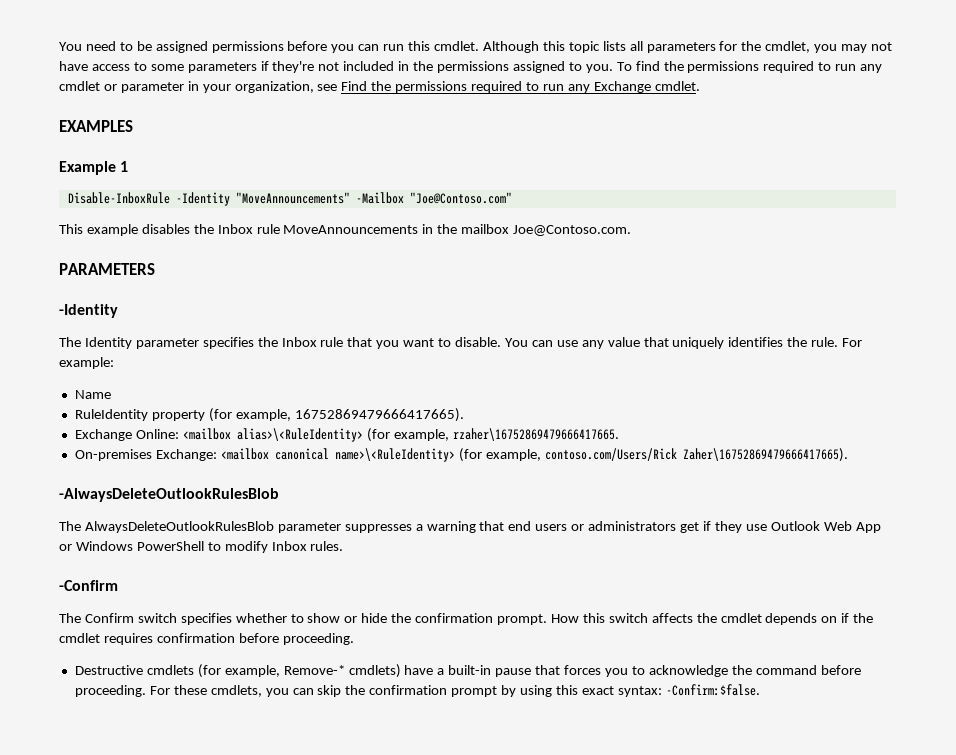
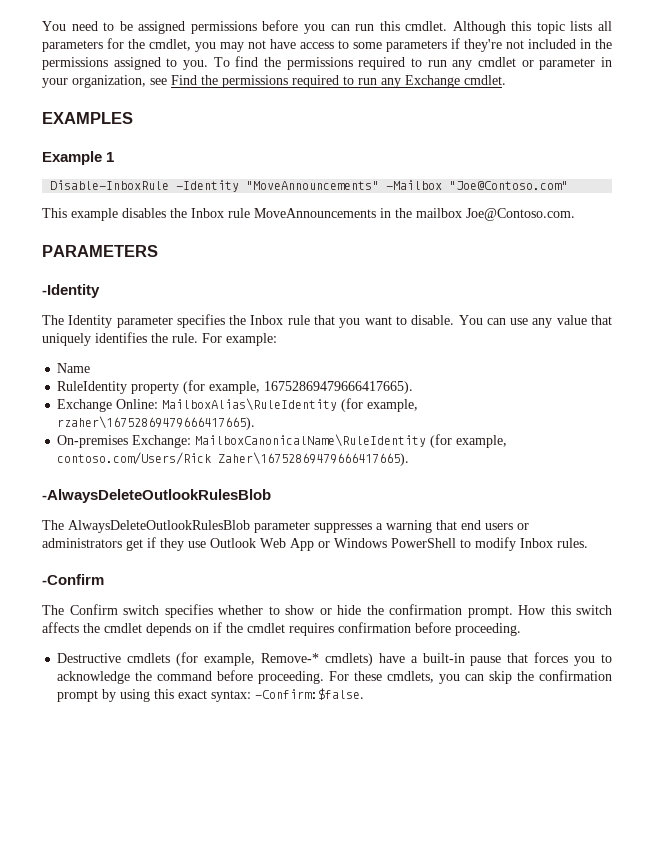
- Exchange Online: <mailbox alias>\<RuleIdentity> (for example, rzaher\16752869479666417665.
+ Exchange Online: MailboxAlias\RuleIdentity (for example, rzaher\16752869479666417665).
- On-premises Exchange: <mailbox canonical name>\<RuleIdentity> (for example, contoso.com/Users/Rick Zaher\16752869479666417665).
+ On-premises Exchange: MailboxCanonicalName\RuleIdentity (for example, contoso.com/Users/Rick Zaher\16752869479666417665).

